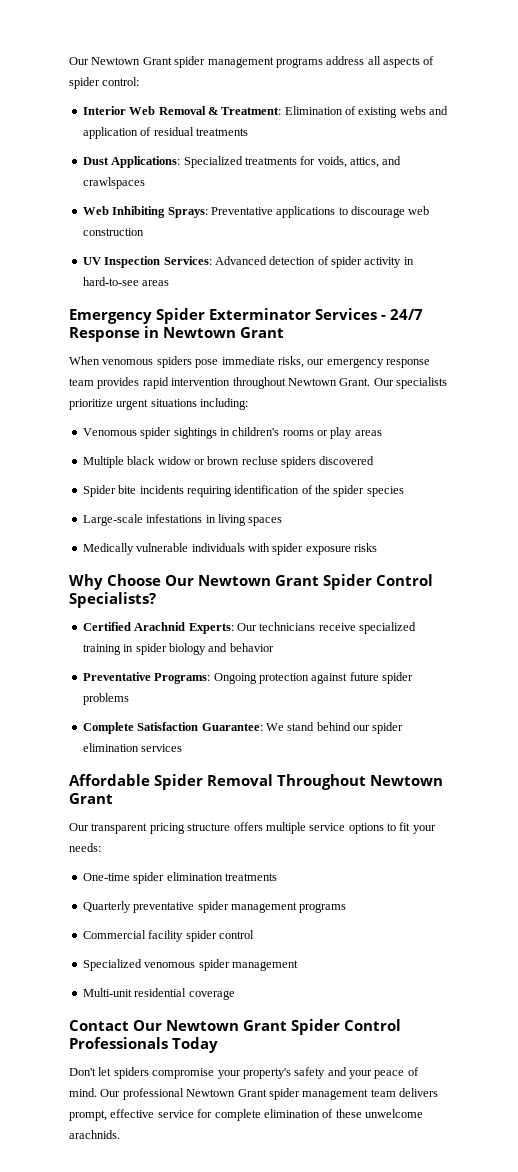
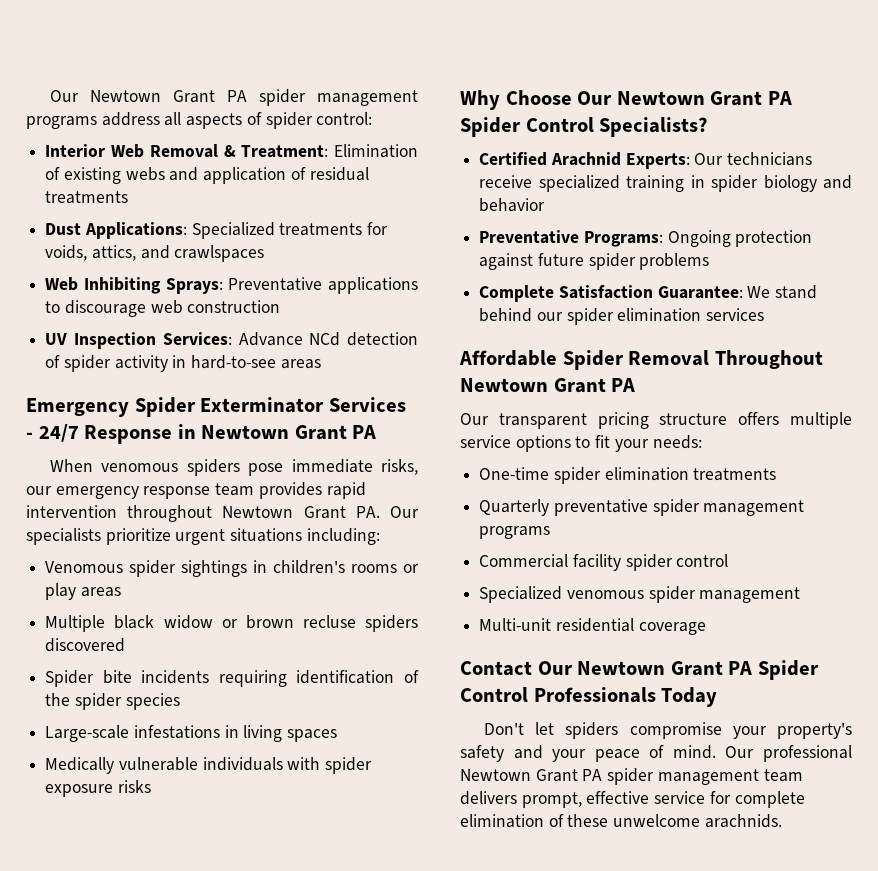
- Our Newtown Grant spider management programs address all aspects of spider control:
+ Our Newtown Grant PA spider management programs address all aspects of spider control:
- UV Inspection Services: Advanced detection of spider activity in hard-to-see areas
+ UV Inspection Services: Advance NCd detection of spider activity in hard-to-see areas
- Emergency Spider Exterminator Services - 24/7 Response in Newtown Grant
+ Emergency Spider Exterminator Services - 24/7 Response in Newtown Grant PA
- When venomous spiders pose immediate risks, our emergency response team provides rapid intervention throughout Newtown Grant. Our specialists prioritize urgent situations including:
+ When venomous spiders pose immediate risks, our emergency response team provides rapid intervention throughout Newtown Grant PA. Our specialists prioritize urgent situations including:
- Why Choose Our Newtown Grant Spider Control Specialists?
+ Why Choose Our Newtown Grant PA Spider Control Specialists?
- Affordable Spider Removal Throughout Newtown Grant
+ Affordable Spider Removal Throughout Newtown Grant PA
- Contact Our Newtown Grant Spider Control Professionals Today
+ Contact Our Newtown Grant PA Spider Control Professionals Today
- Our professional Newtown Grant spider management team delivers prompt, effective service for complete elimination of these unwelcome arachnids.
+ Our professional Newtown Grant PA spider management team delivers prompt, effective service for complete elimination of these unwelcome arachnids.

